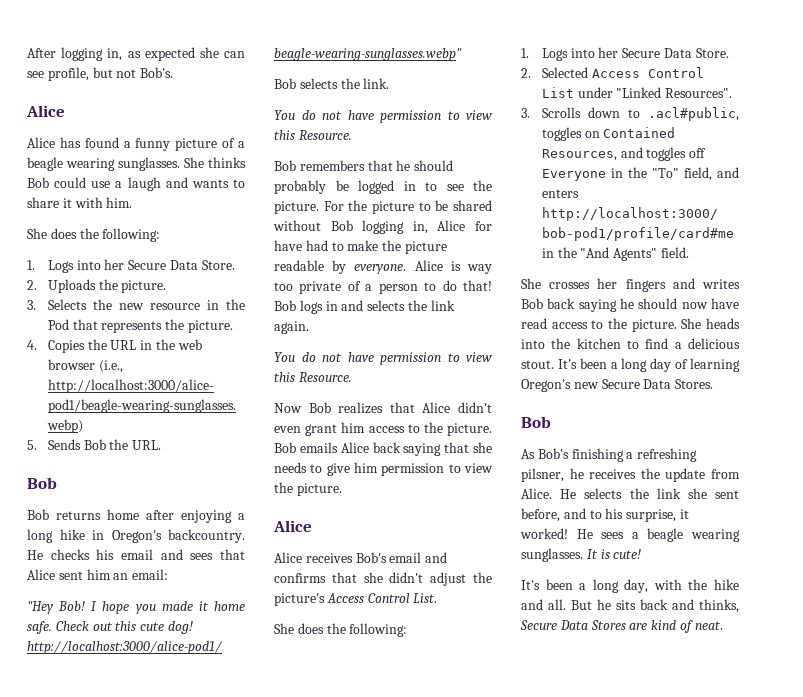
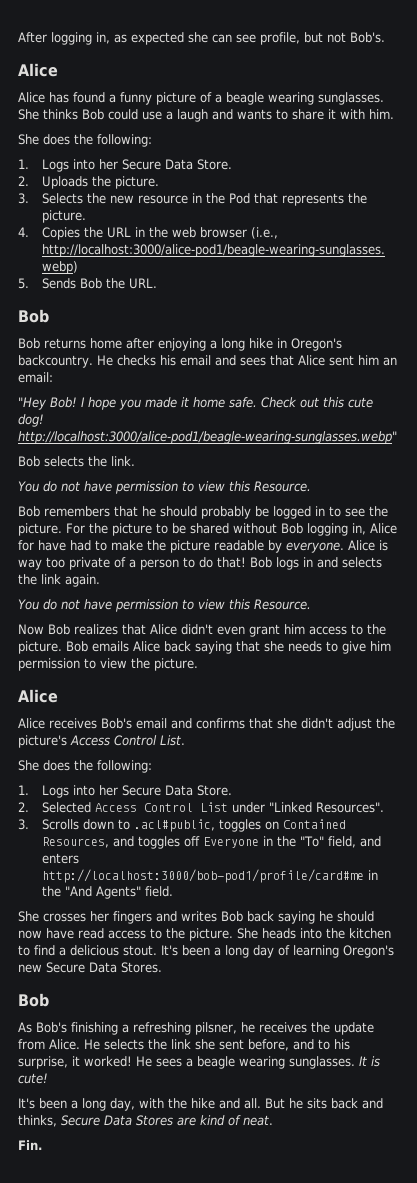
+ Fin.

